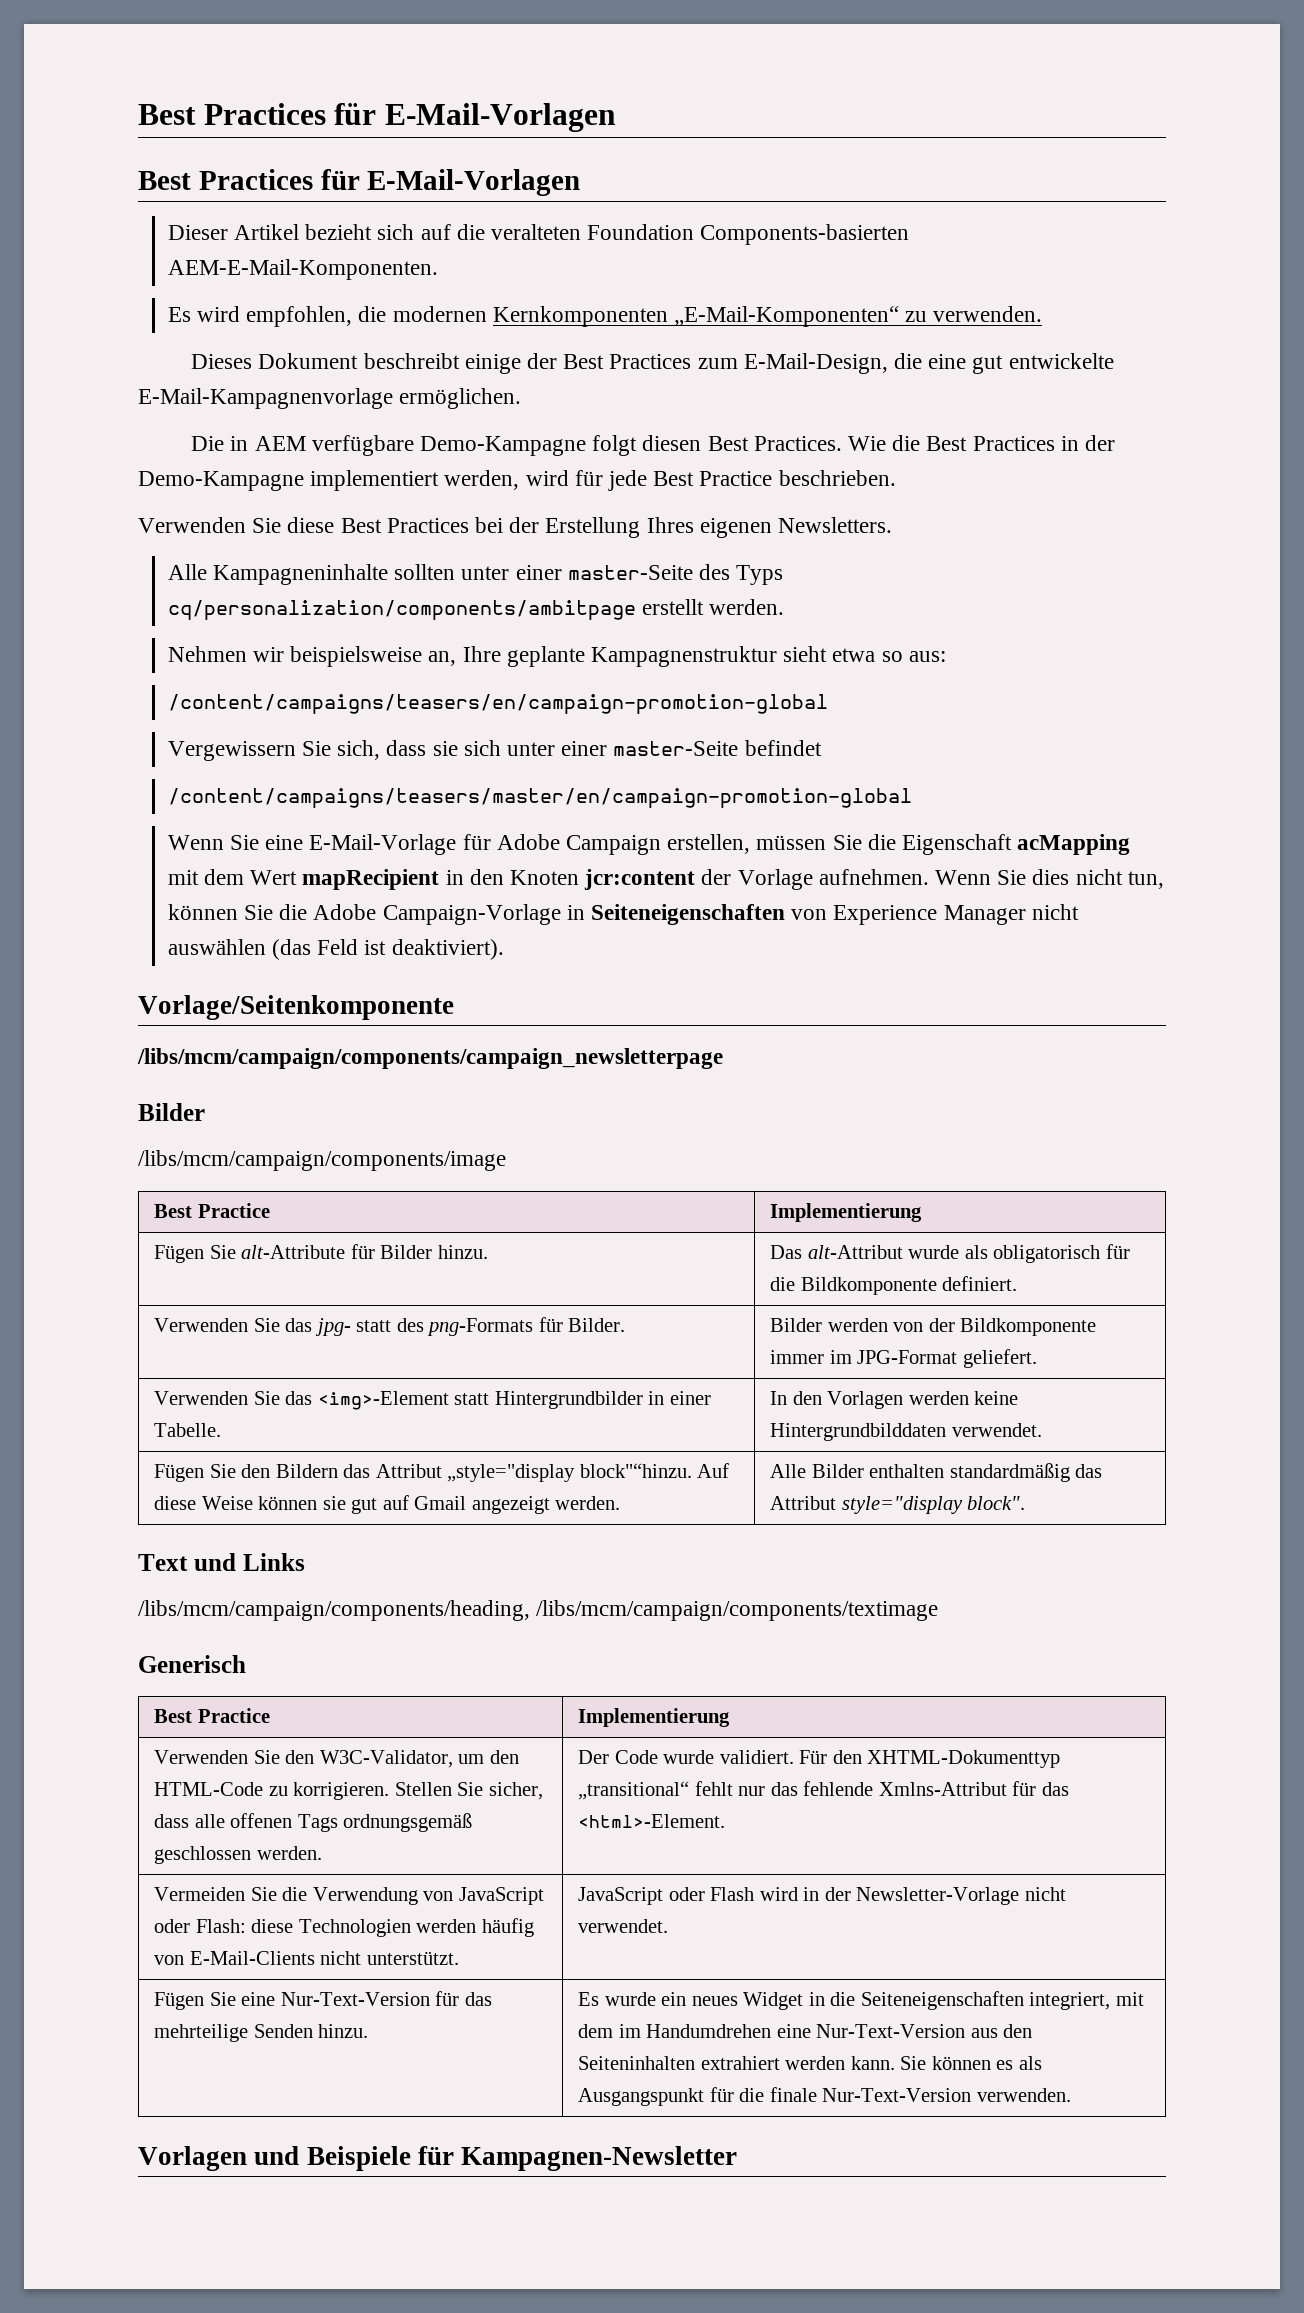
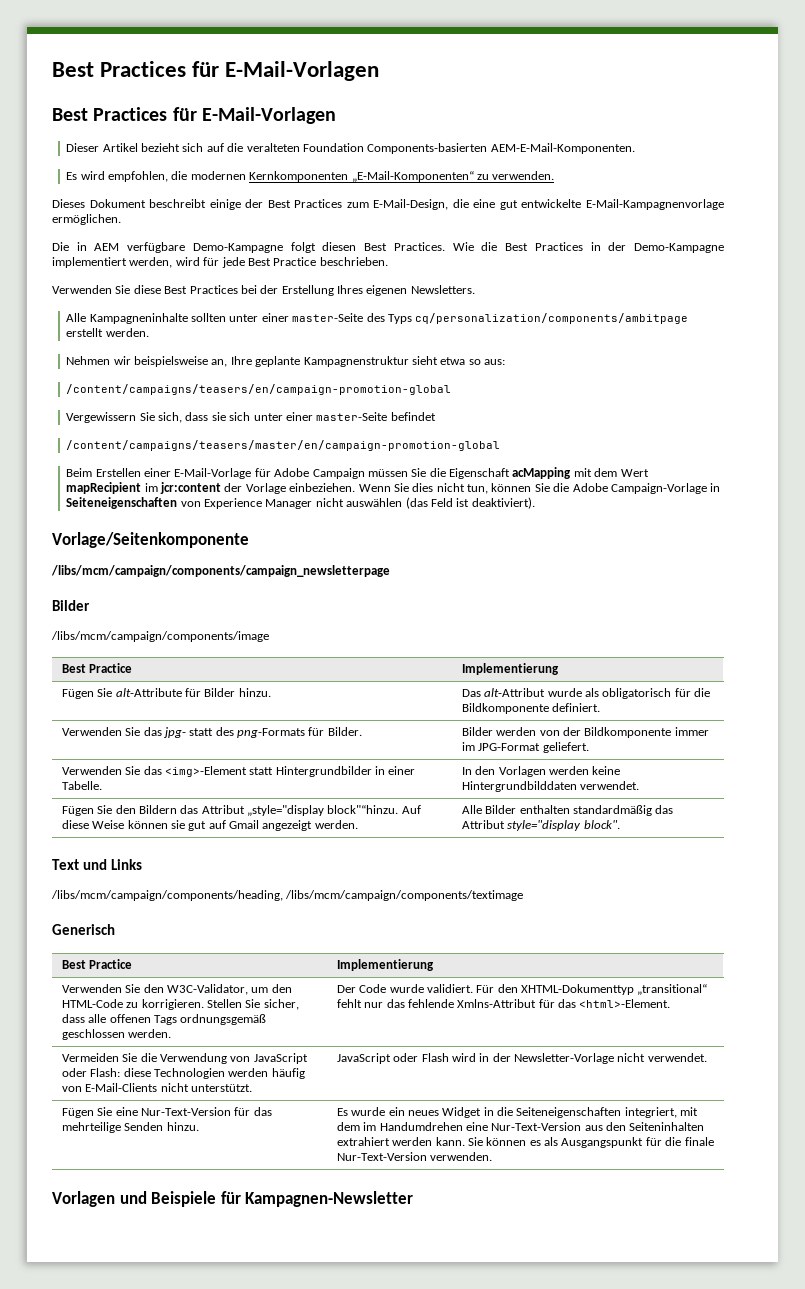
- Wenn Sie eine E-Mail-Vorlage für Adobe Campaign erstellen, müssen Sie die Eigenschaft acMapping mit dem Wert mapRecipient in den Knoten jcr:content der Vorlage aufnehmen.
+ Beim Erstellen einer E-Mail-Vorlage für Adobe Campaign müssen Sie die Eigenschaft acMapping mit dem Wert mapRecipient im jcr:content der Vorlage einbeziehen.

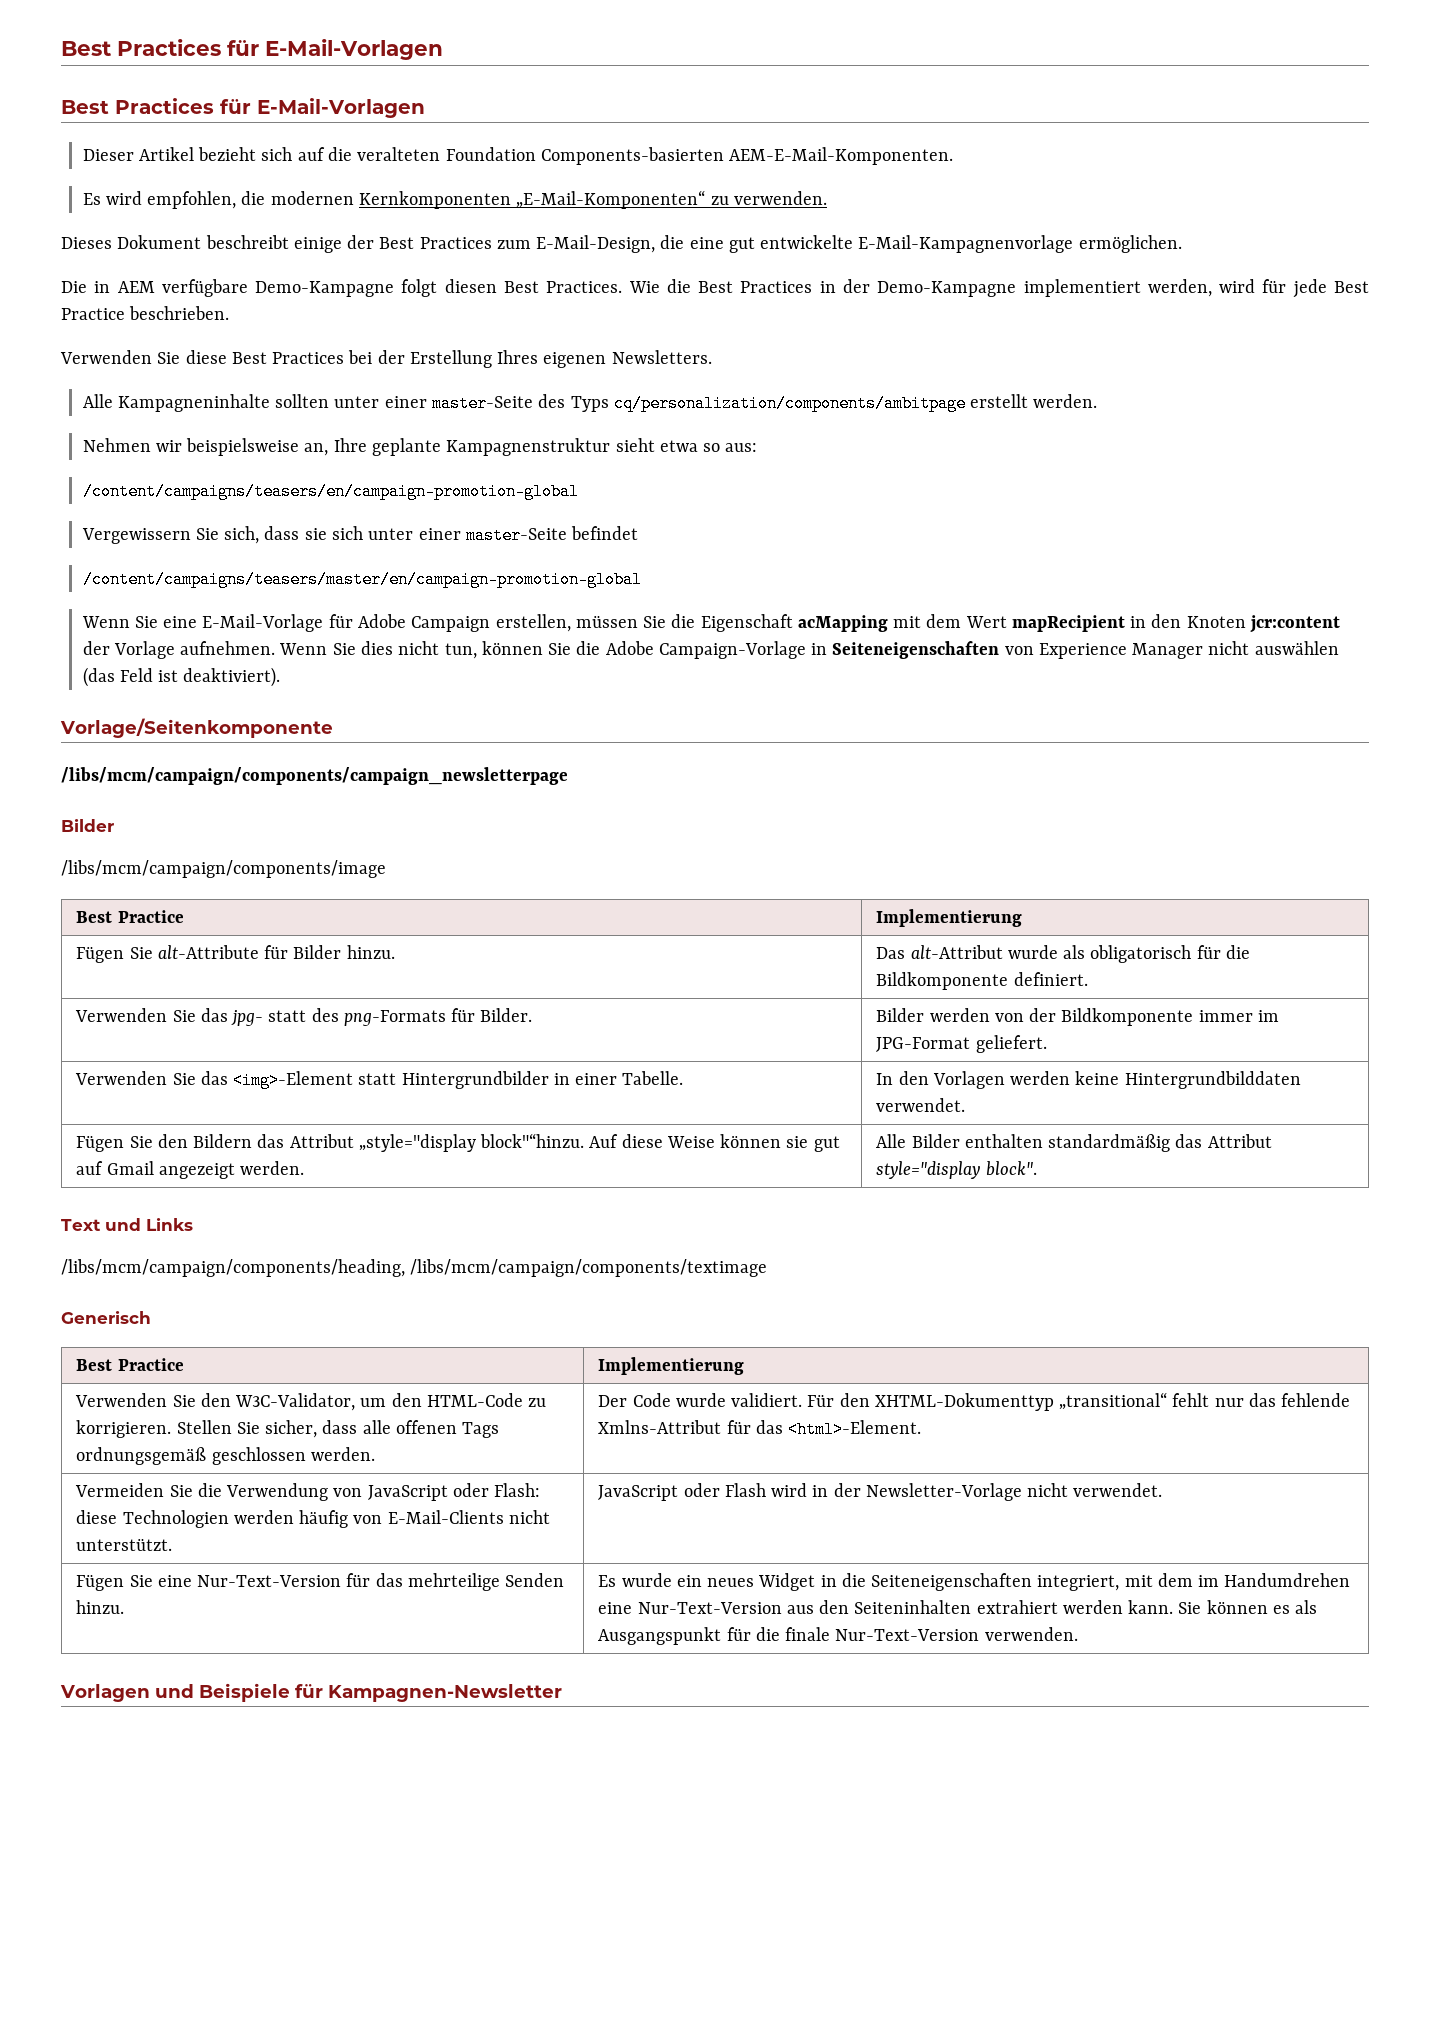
- Beim Erstellen einer E-Mail-Vorlage für Adobe Campaign müssen Sie die Eigenschaft acMapping mit dem Wert mapRecipient im jcr:content der Vorlage einbeziehen.
+ Wenn Sie eine E-Mail-Vorlage für Adobe Campaign erstellen, müssen Sie die Eigenschaft acMapping mit dem Wert mapRecipient in den Knoten jcr:content der Vorlage aufnehmen.

